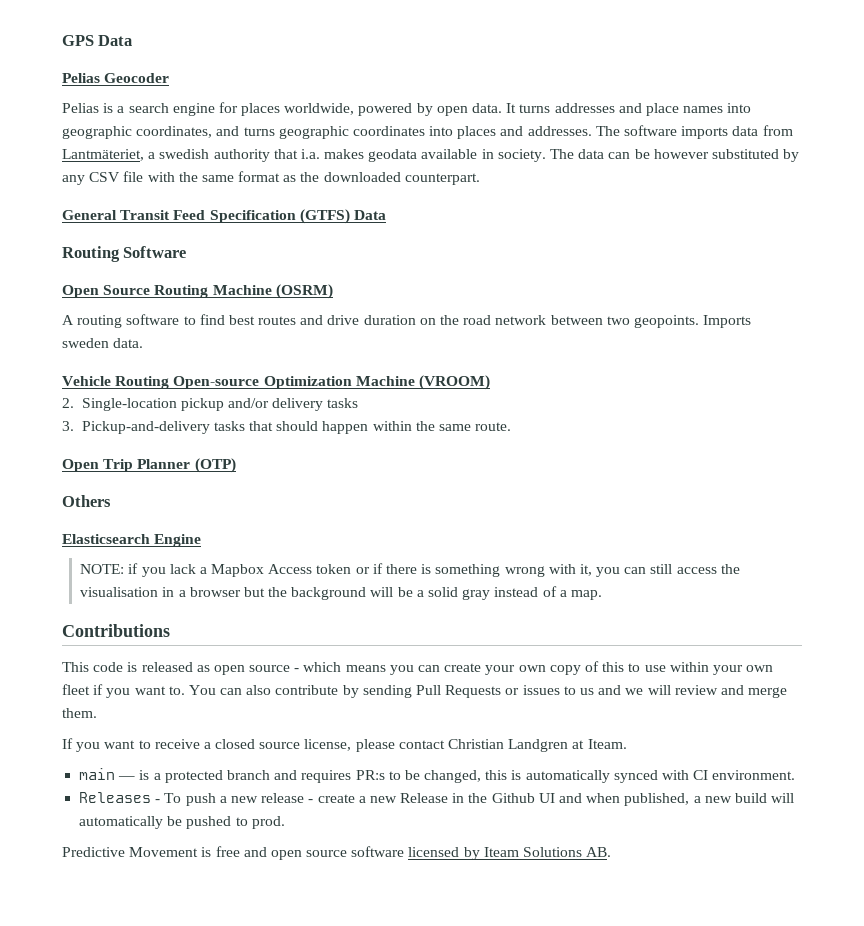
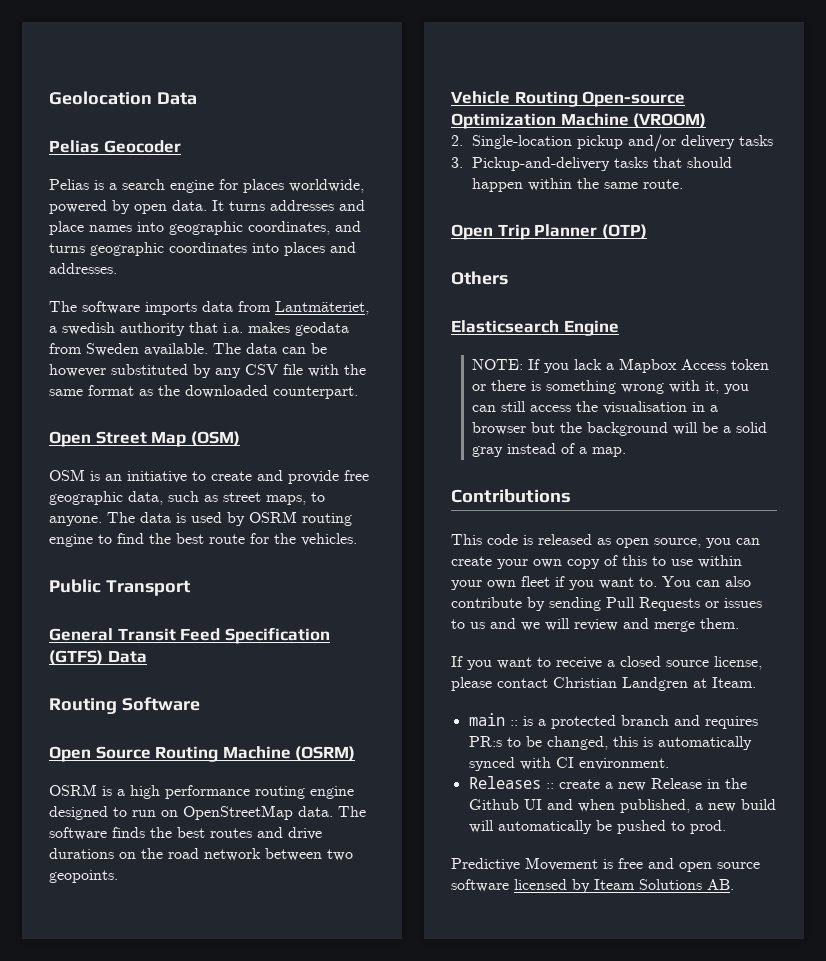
- GPS Data
+ Geolocation Data
- It turns addresses and place names into geographic coordinates, and turns geographic coordinates into places and addresses. The software imports data from Lantmäteriet, a swedish authority that i.a. makes geodata available in society.
+ It turns addresses and place names into geographic coordinates, and turns geographic coordinates into places and addresses.
+ The software imports data from Lantmäteriet, a swedish authority that i.a. makes geodata from Sweden available.
+ Open Street Map (OSM)
+ OSM is an initiative to create and provide free geographic data, such as street maps, to anyone. The data is used by OSRM routing engine to find the best route for the vehicles.
+ Public Transport
- A routing software to find best routes and drive duration on the road network between two geopoints. Imports sweden data.
+ OSRM is a high performance routing engine designed to run on OpenStreetMap data. The software finds the best routes and drive durations on the road network between two geopoints.
- NOTE: if you lack a Mapbox Access token or if there is something wrong with it, you can still access the visualisation in a browser but the background will be a solid gray instead of a map.
+ NOTE: If you lack a Mapbox Access token or there is something wrong with it, you can still access the visualisation in a browser but the background will be a solid gray instead of a map.
- This code is released as open source - which means you can create your own copy of this to use within your own fleet if you want to.
+ This code is released as open source, you can create your own copy of this to use within your own fleet if you want to.
- main — is a protected branch and requires PR:s to be changed, this is automatically synced with CI environment.
+ main :: is a protected branch and requires PR:s to be changed, this is automatically synced with CI environment.
- Releases - To push a new release - create a new Release in the Github UI and when published, a new build will automatically be pushed to prod.
+ Releases :: create a new Release in the Github UI and when published, a new build will automatically be pushed to prod.

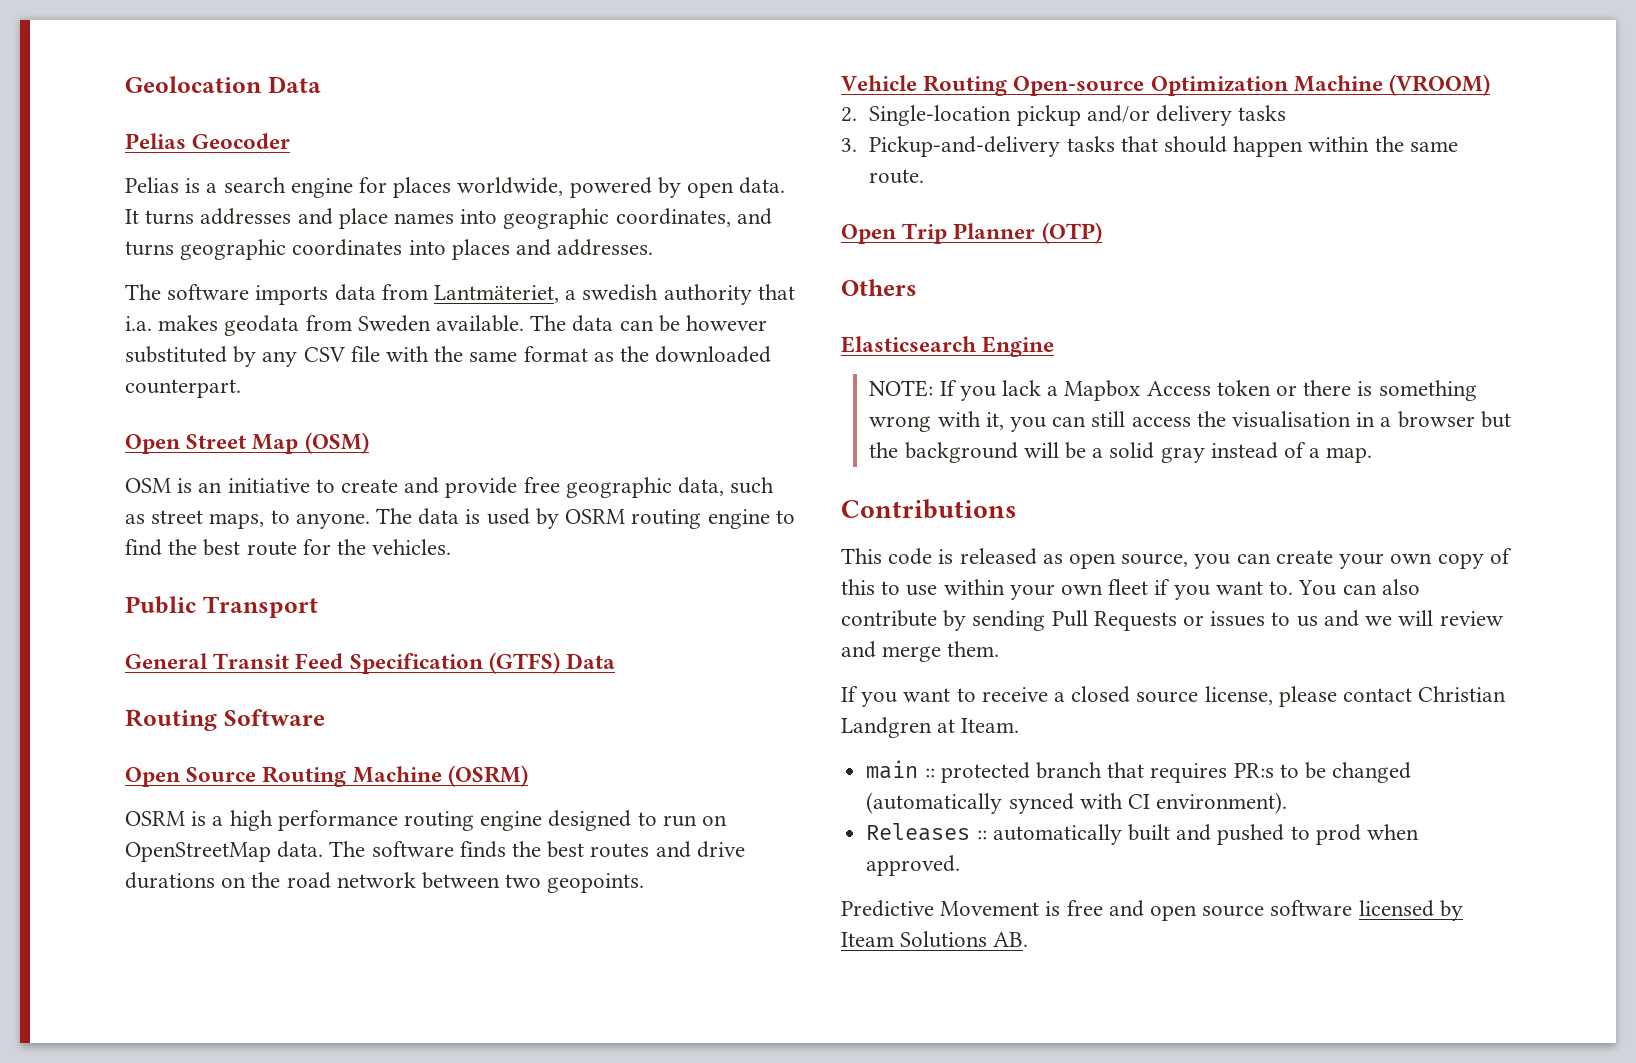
- main :: is a protected branch and requires PR:s to be changed, this is automatically synced with CI environment.
+ main :: protected branch that requires PR:s to be changed (automatically synced with CI environment).
- Releases :: create a new Release in the Github UI and when published, a new build will automatically be pushed to prod.
+ Releases :: automatically built and pushed to prod when approved.

